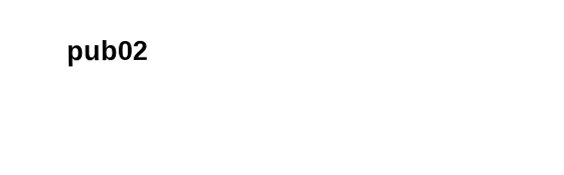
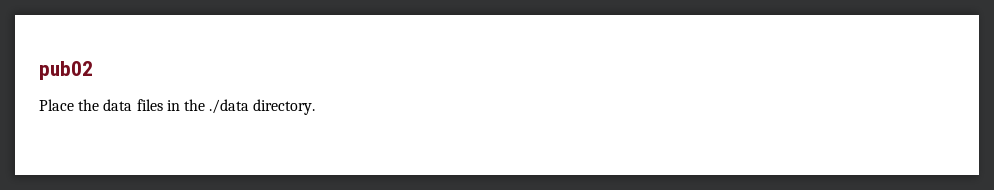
+ Place the data files in the ./data directory.

